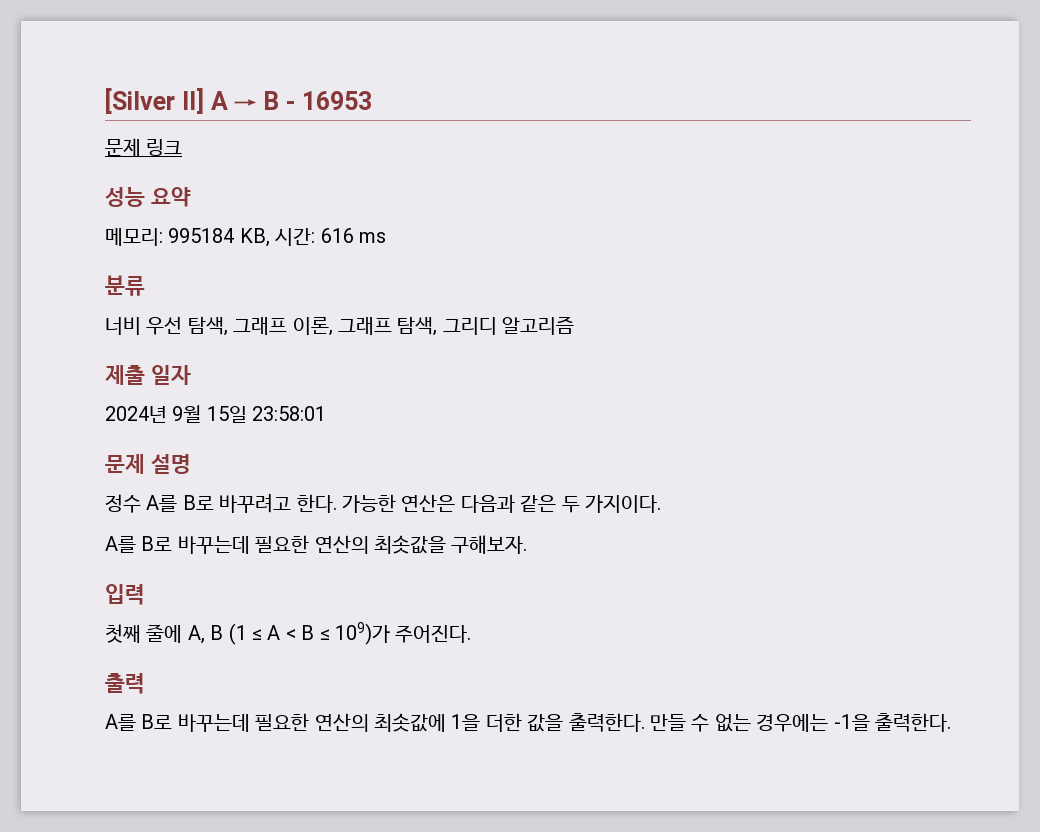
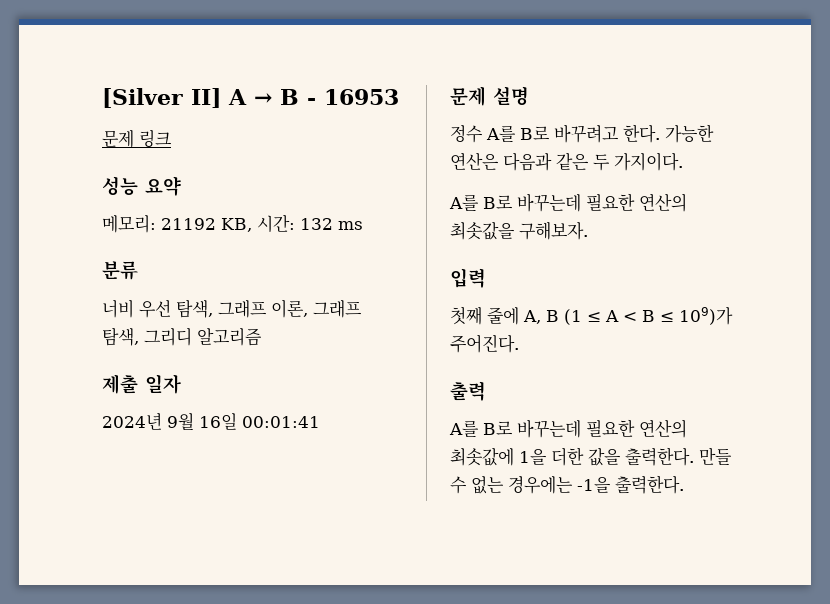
- 메모리: 995184 KB, 시간: 616 ms
+ 메모리: 21192 KB, 시간: 132 ms
- 2024년 9월 15일 23:58:01
+ 2024년 9월 16일 00:01:41

